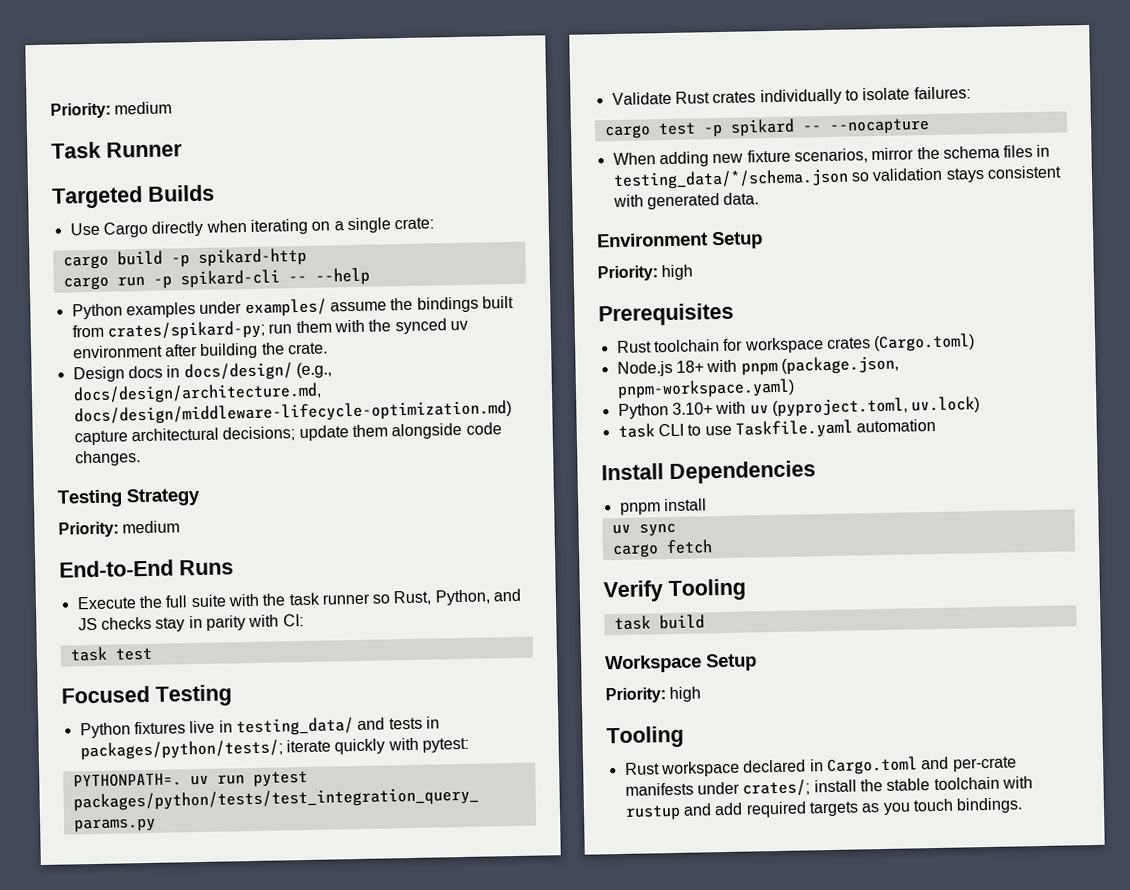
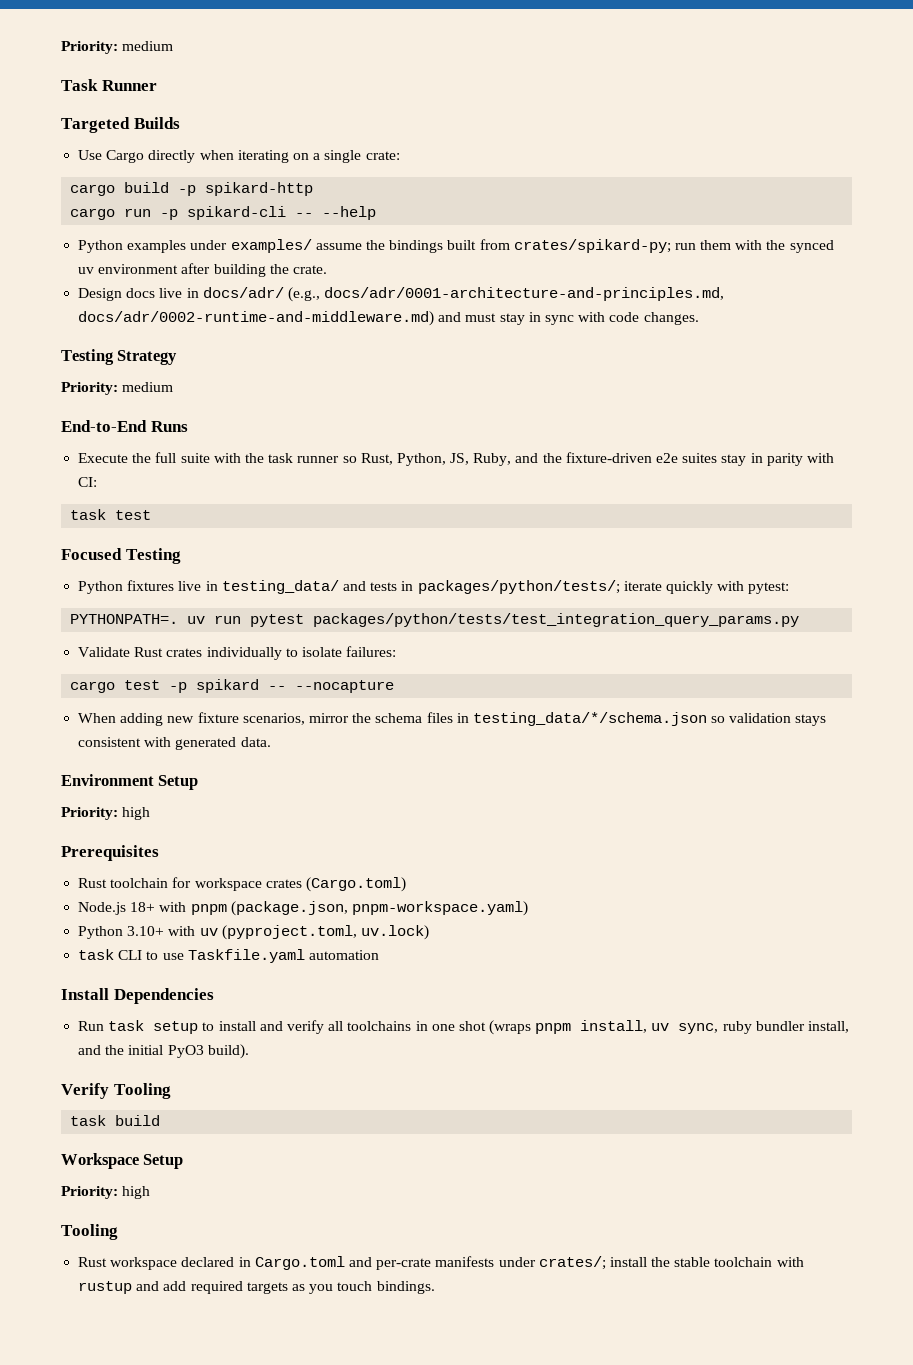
- Design docs in docs/design/ (e.g., docs/design/architecture.md, docs/design/middleware-lifecycle-optimization.md) capture architectural decisions; update them alongside code changes.
+ Design docs live in docs/adr/ (e.g., docs/adr/0001-architecture-and-principles.md, docs/adr/0002-runtime-and-middleware.md) and must stay in sync with code changes.
- Execute the full suite with the task runner so Rust, Python, and JS checks stay in parity with CI:
+ Execute the full suite with the task runner so Rust, Python, JS, Ruby, and the fixture-driven e2e suites stay in parity with CI:
- pnpm install
- uv sync
- cargo fetch
+ Run task setup to install and verify all toolchains in one shot (wraps pnpm install, uv sync, ruby bundler install, and the initial PyO3 build).

